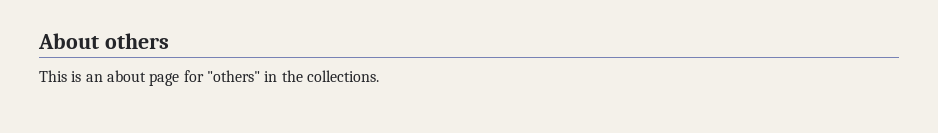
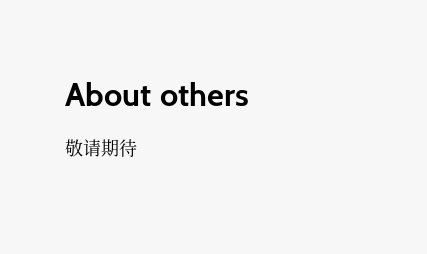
- This is an about page for "others" in the collections.
+ 敬请期待

